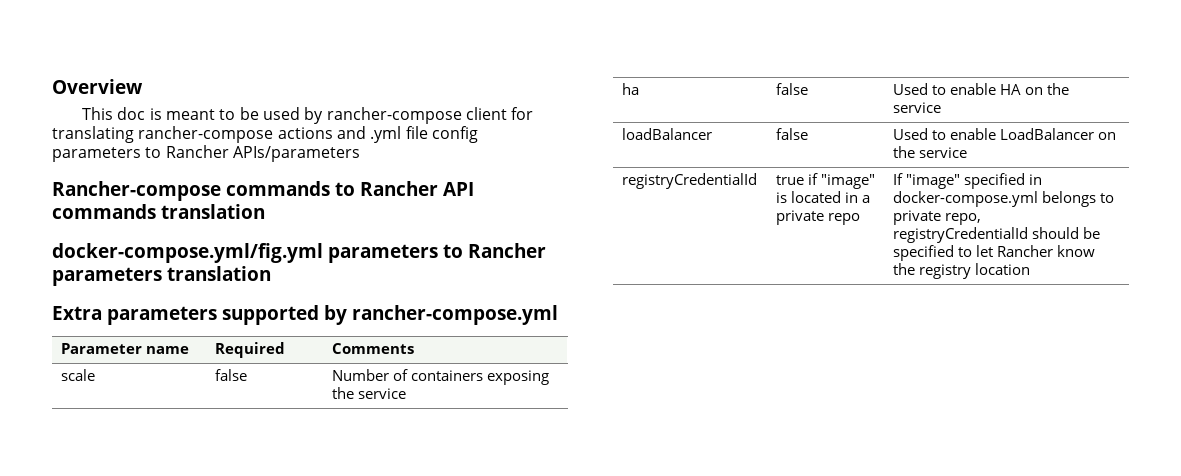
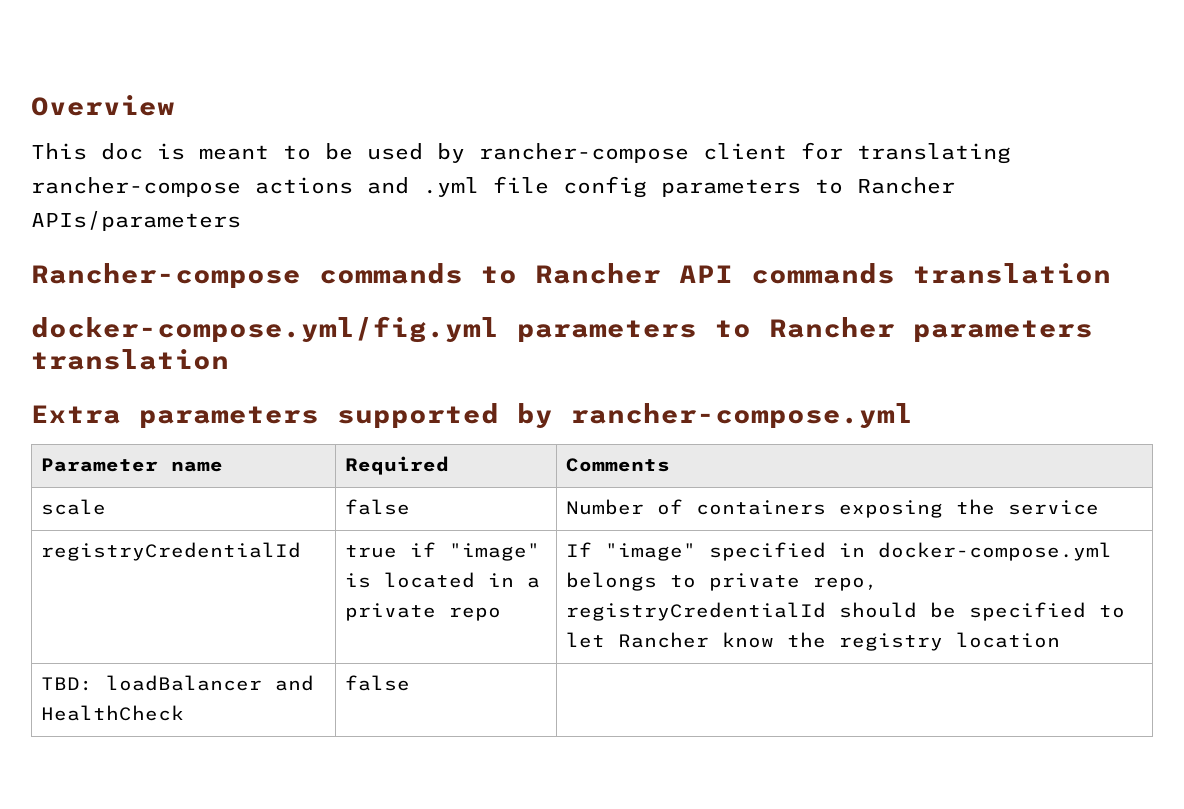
- ha | false | Used to enable HA on the service
- loadBalancer | false | Used to enable LoadBalancer on the service
+ TBD: loadBalancer and HealthCheck | false |

